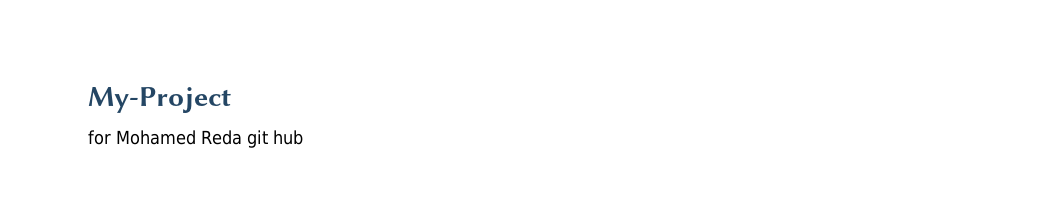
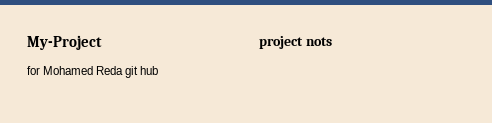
+ project nots

